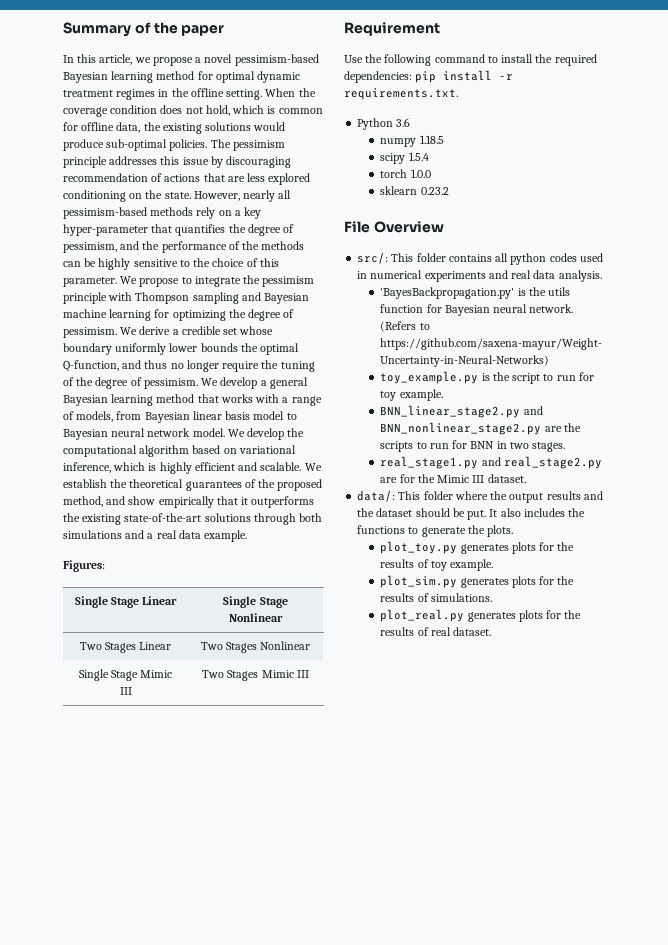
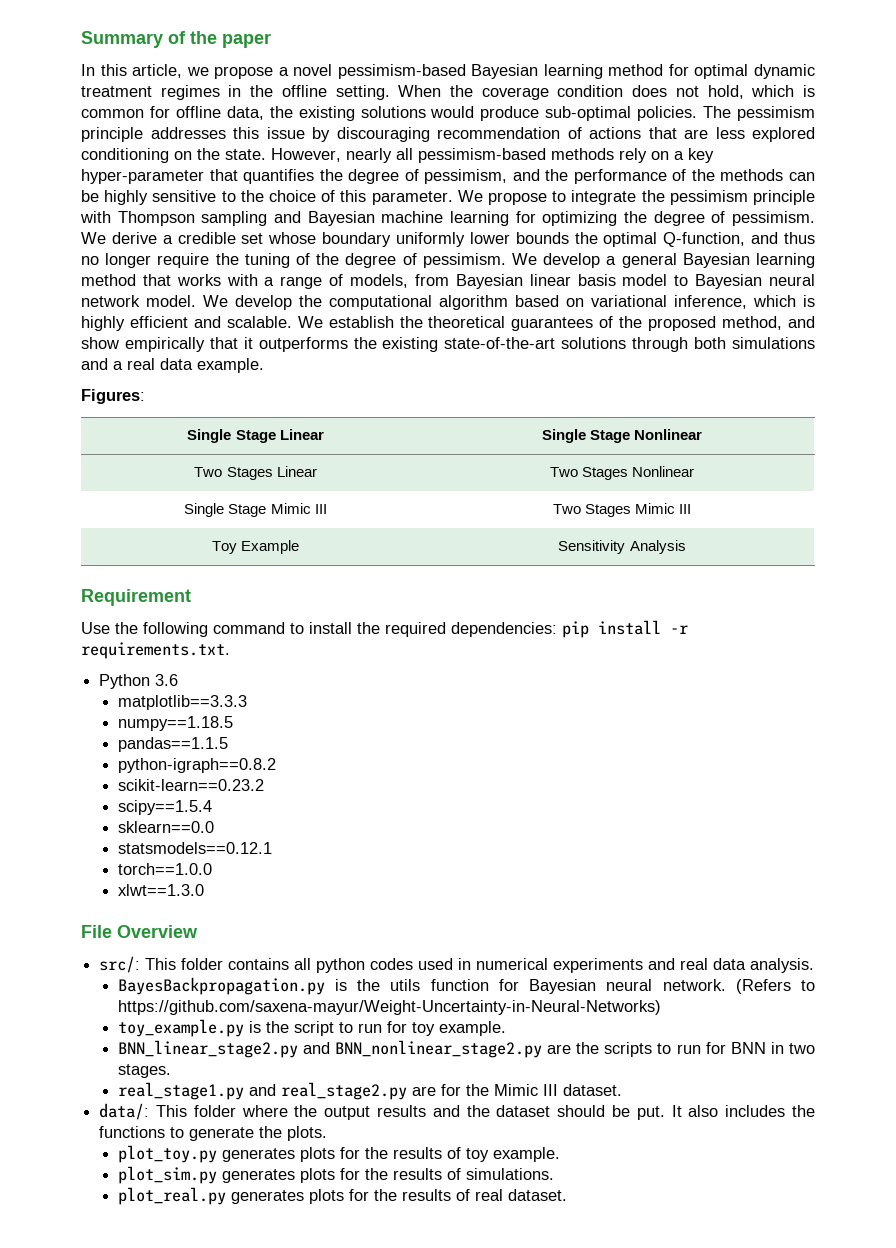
+ Toy Example | Sensitivity Analysis
- numpy 1.18.5
- scipy 1.5.4
- torch 1.0.0
- sklearn 0.23.2
+ matplotlib==3.3.3
+ numpy==1.18.5
+ pandas==1.1.5
+ python-igraph==0.8.2
+ scikit-learn==0.23.2
+ scipy==1.5.4
+ sklearn==0.0
+ statsmodels==0.12.1
+ torch==1.0.0
+ xlwt==1.3.0
- 'BayesBackpropagation.py' is the utils function for Bayesian neural network.
+ BayesBackpropagation.py is the utils function for Bayesian neural network.

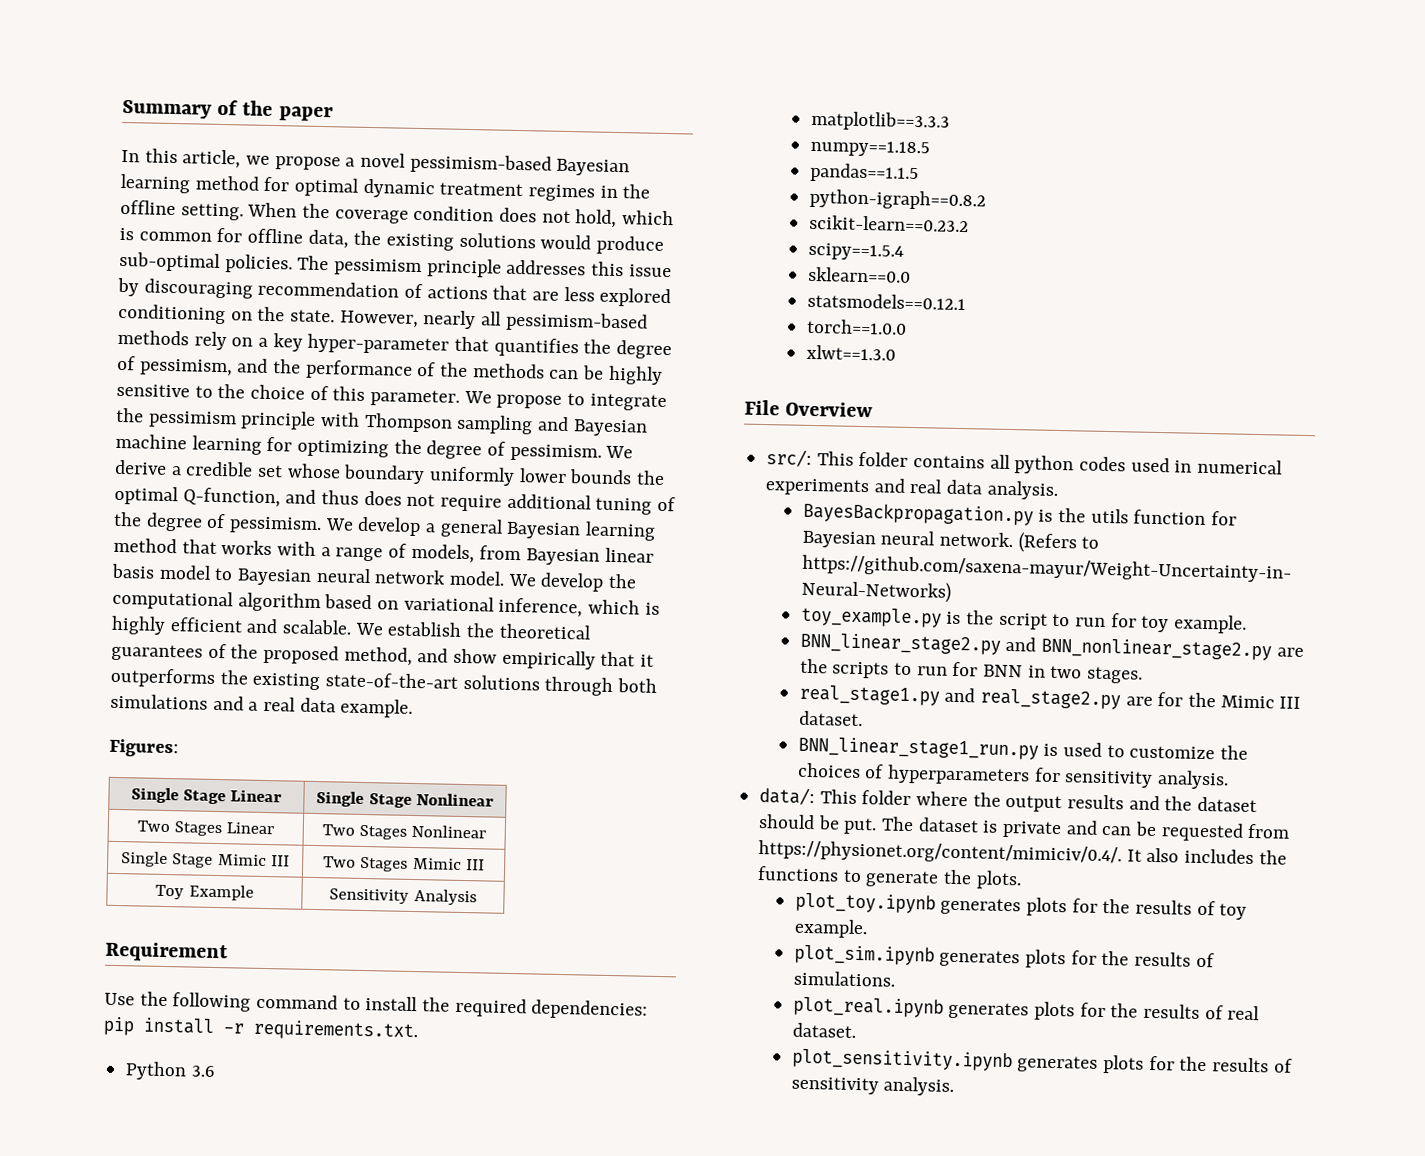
- We derive a credible set whose boundary uniformly lower bounds the optimal Q-function, and thus no longer require the tuning of the degree of pessimism.
+ We derive a credible set whose boundary uniformly lower bounds the optimal Q-function, and thus does not require additional tuning of the degree of pessimism.
+ BNN_linear_stage1_run.py is used to customize the choices of hyperparameters for sensitivity analysis.
- It also includes the functions to generate the plots.
+ The dataset is private and can be requested from https://physionet.org/content/mimiciv/0.4/. It also includes the functions to generate the plots.
- plot_toy.py generates plots for the results of toy example.
+ plot_toy.ipynb generates plots for the results of toy example.
- plot_sim.py generates plots for the results of simulations.
+ plot_sim.ipynb generates plots for the results of simulations.
- plot_real.py generates plots for the results of real dataset.
+ plot_real.ipynb generates plots for the results of real dataset.
+ plot_sensitivity.ipynb generates plots for the results of sensitivity analysis.

